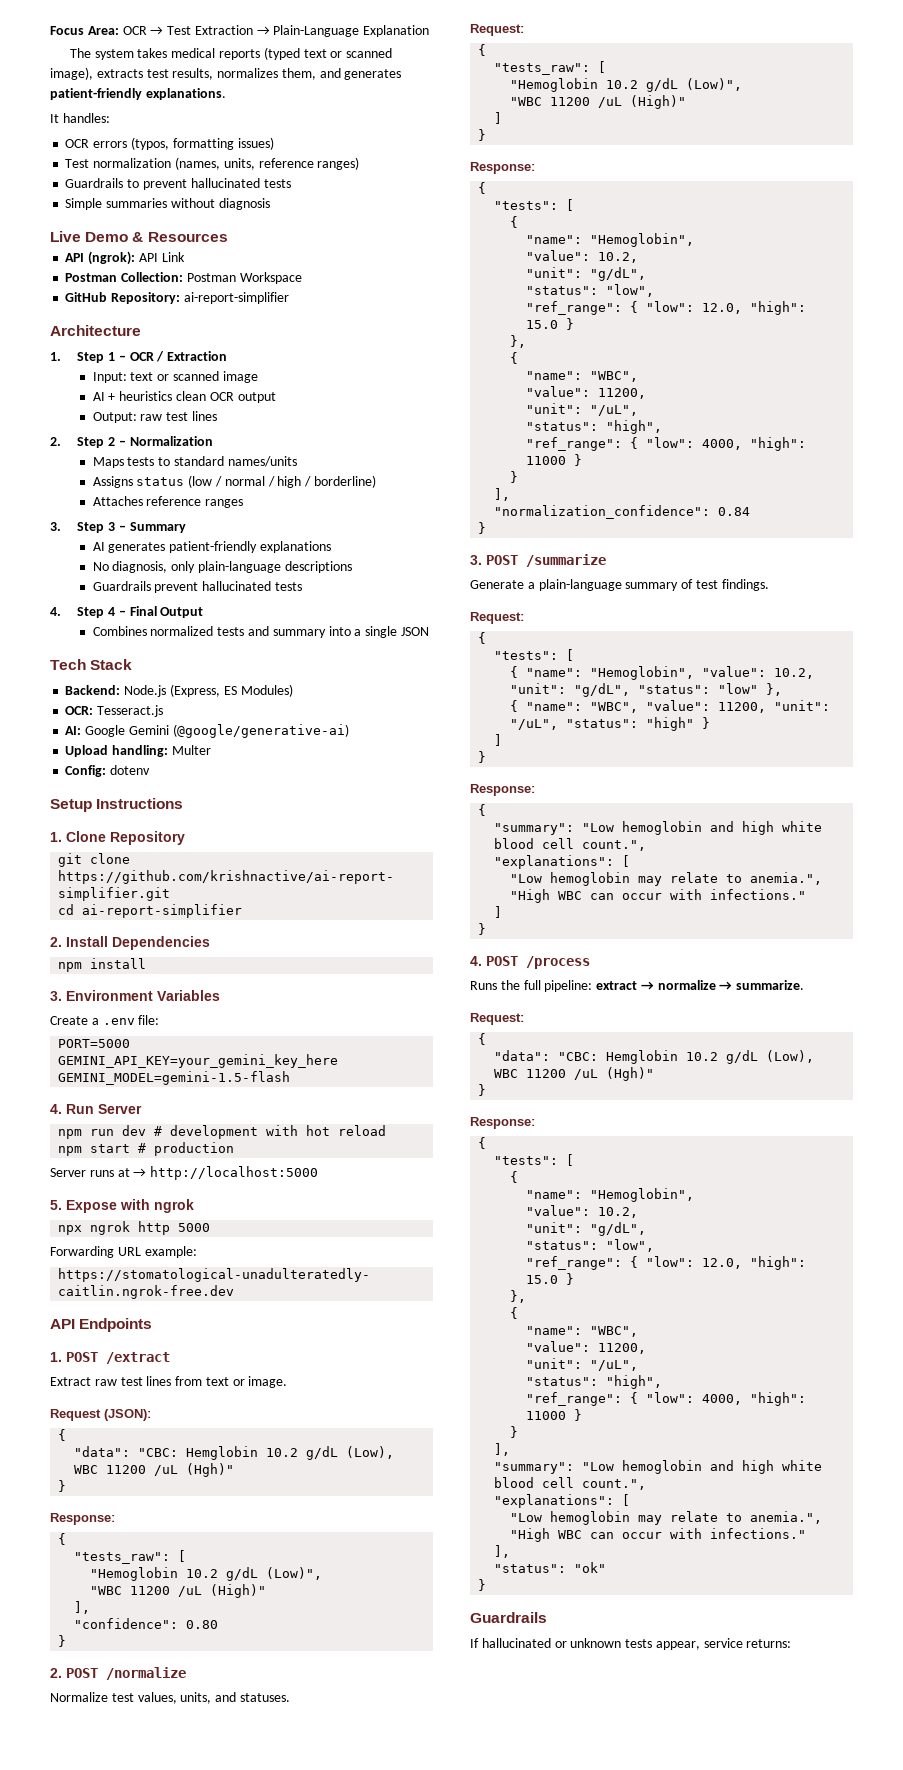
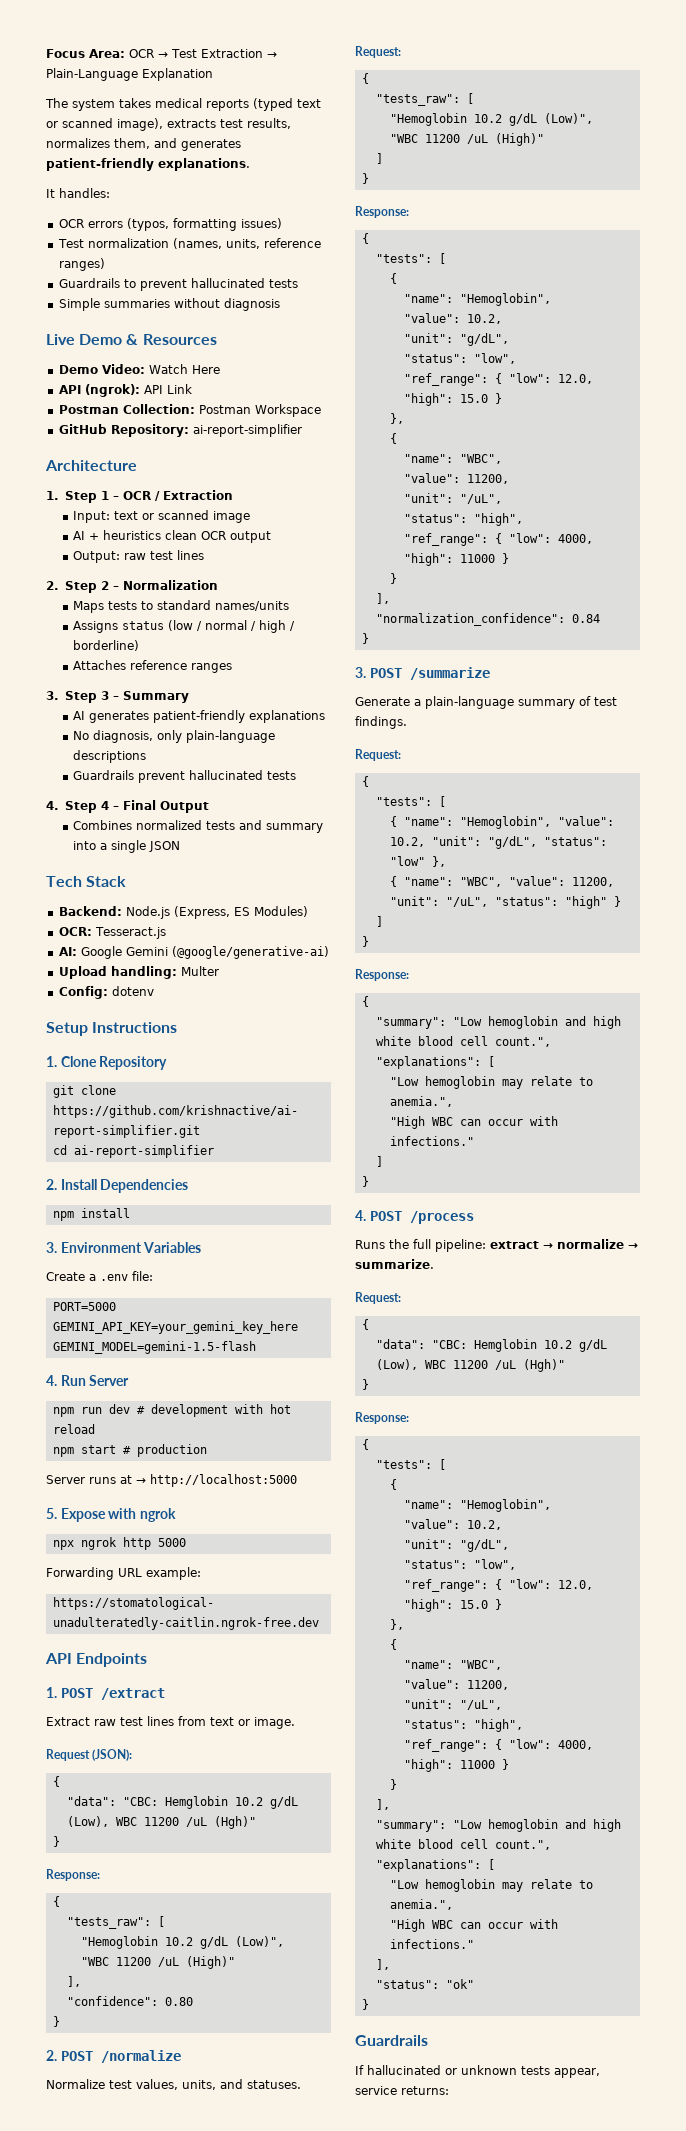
+ Demo Video: Watch Here

